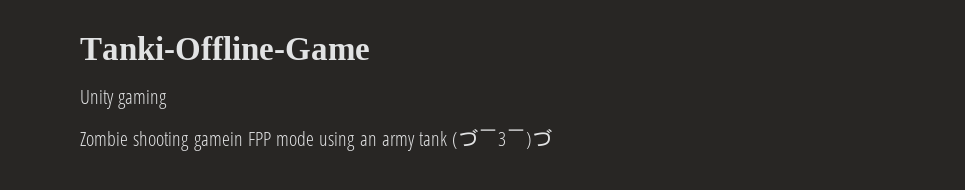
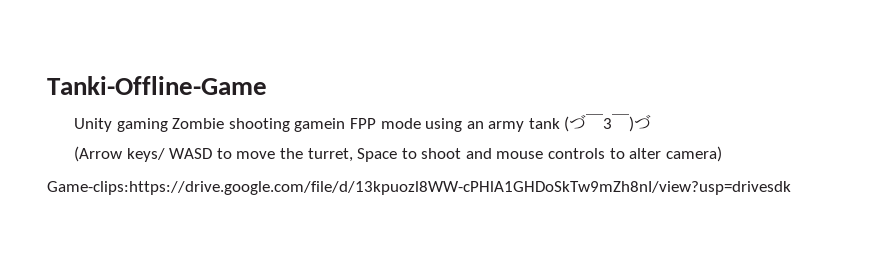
- Unity gaming
- Zombie shooting gamein FPP mode using an army tank (づ￣3￣)づ
+ Unity gaming Zombie shooting gamein FPP mode using an army tank (づ￣3￣)づ
+ (Arrow keys/ WASD to move the turret, Space to shoot and mouse controls to alter camera)
+ Game-clips:https://drive.google.com/file/d/13kpuozl8WW-cPHlA1GHDoSkTw9mZh8nI/view?usp=drivesdk

